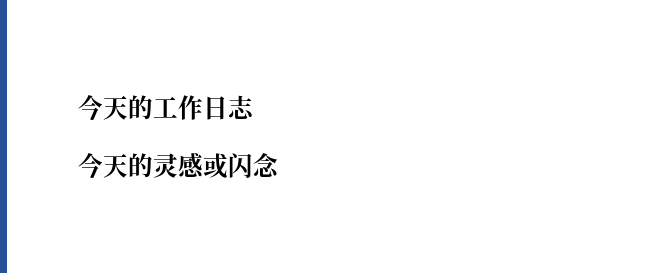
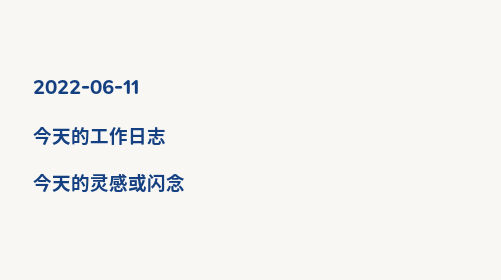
+ 2022-06-11

